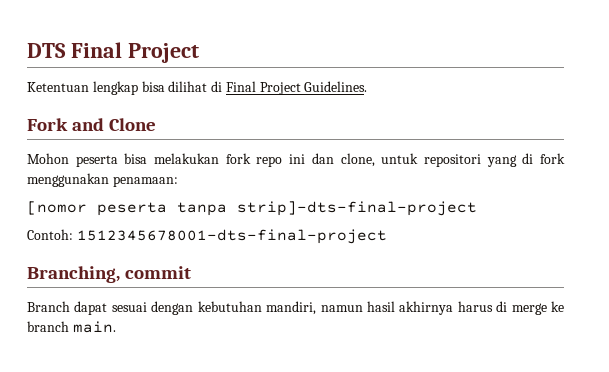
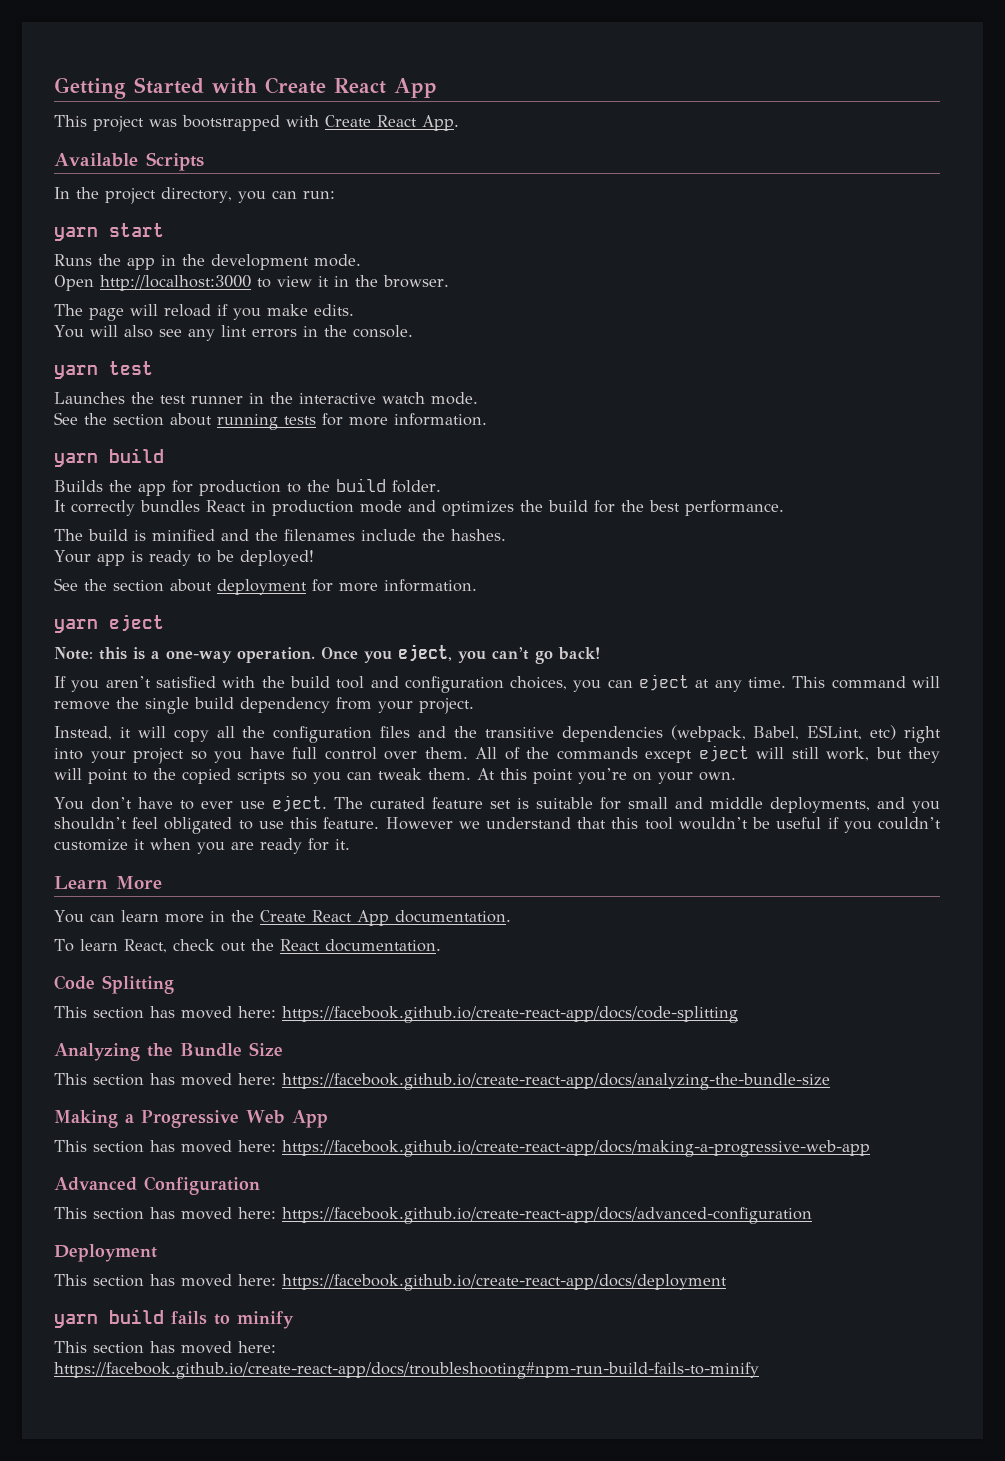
- DTS Final Project
- Ketentuan lengkap bisa dilihat di Final Project Guidelines.
- Fork and Clone
- Mohon peserta bisa melakukan fork repo ini dan clone, untuk repositori yang di fork menggunakan penamaan:
- [nomor peserta tanpa strip]-dts-final-project
- Contoh: 1512345678001-dts-final-project
- Branching, commit
- Branch dapat sesuai dengan kebutuhan mandiri, namun hasil akhirnya harus di merge ke branch main.
+ Getting Started with Create React App
+ This project was bootstrapped with Create React App.
+ Available Scripts
+ In the project directory, you can run:
+ yarn start
+ Runs the app in the development mode.
+ Open http://localhost:3000 to view it in the browser.
+ The page will reload if you make edits.
+ You will also see any lint errors in the console.
+ yarn test
+ Launches the test runner in the interactive watch mode.
+ See the section about running tests for more information.
+ yarn build
+ Builds the app for production to the build folder.
+ It correctly bundles React in production mode and optimizes the build for the best performance.
+ The build is minified and the filenames include the hashes.
+ Your app is ready to be deployed!
+ See the section about deployment for more information.
+ yarn eject
+ Note: this is a one-way operation. Once you eject, you can’t go back!
+ If you aren’t satisfied with the build tool and configuration choices, you can eject at any time. This command will remove the single build dependency from your project.
+ Instead, it will copy all the configuration files and the transitive dependencies (webpack, Babel, ESLint, etc) right into your project so you have full control over them. All of the commands except eject will still work, but they will point to the copied scripts so you can tweak them. At this point you’re on your own.
+ You don’t have to ever use eject. The curated feature set is suitable for small and middle deployments, and you shouldn’t feel obligated to use this feature. However we understand that this tool wouldn’t be useful if you couldn’t customize it when you are ready for it.
+ Learn More
+ You can learn more in the Create React App documentation.
+ To learn React, check out the React documentation.
+ Code Splitting
+ This section has moved here: https://facebook.github.io/create-react-app/docs/code-splitting
+ Analyzing the Bundle Size
+ This section has moved here: https://facebook.github.io/create-react-app/docs/analyzing-the-bundle-size
+ Making a Progressive Web App
+ This section has moved here: https://facebook.github.io/create-react-app/docs/making-a-progressive-web-app
+ Advanced Configuration
+ This section has moved here: https://facebook.github.io/create-react-app/docs/advanced-configuration
+ Deployment
+ This section has moved here: https://facebook.github.io/create-react-app/docs/deployment
+ yarn build fails to minify
+ This section has moved here: https://facebook.github.io/create-react-app/docs/troubleshooting#npm-run-build-fails-to-minify

